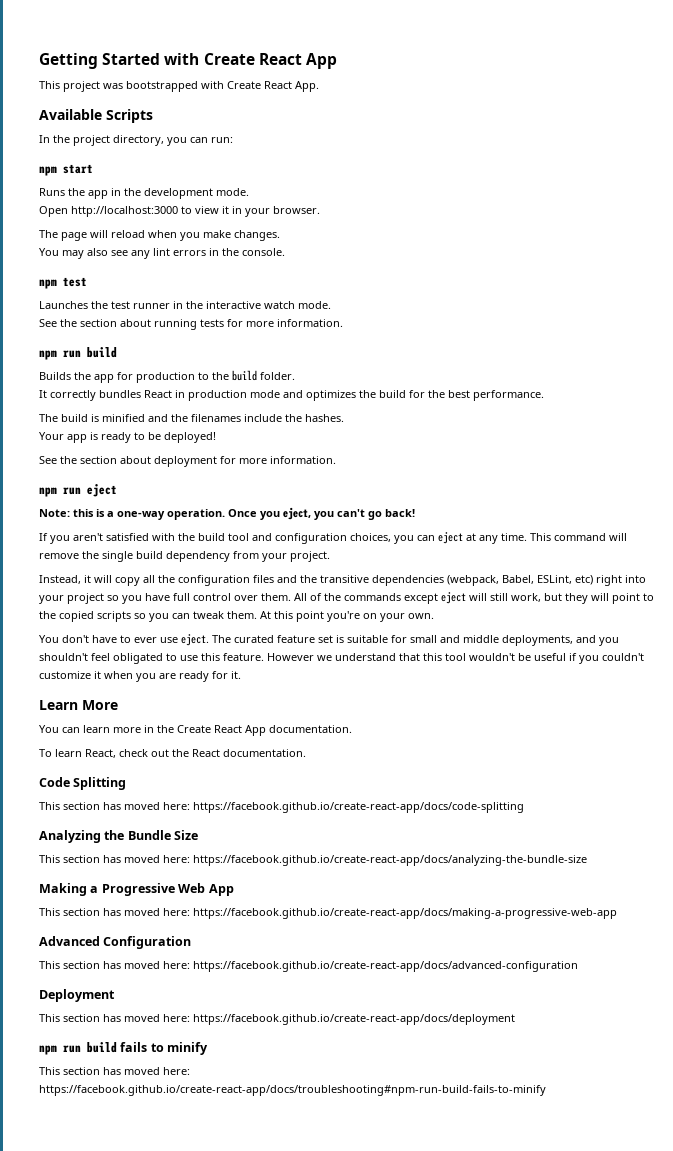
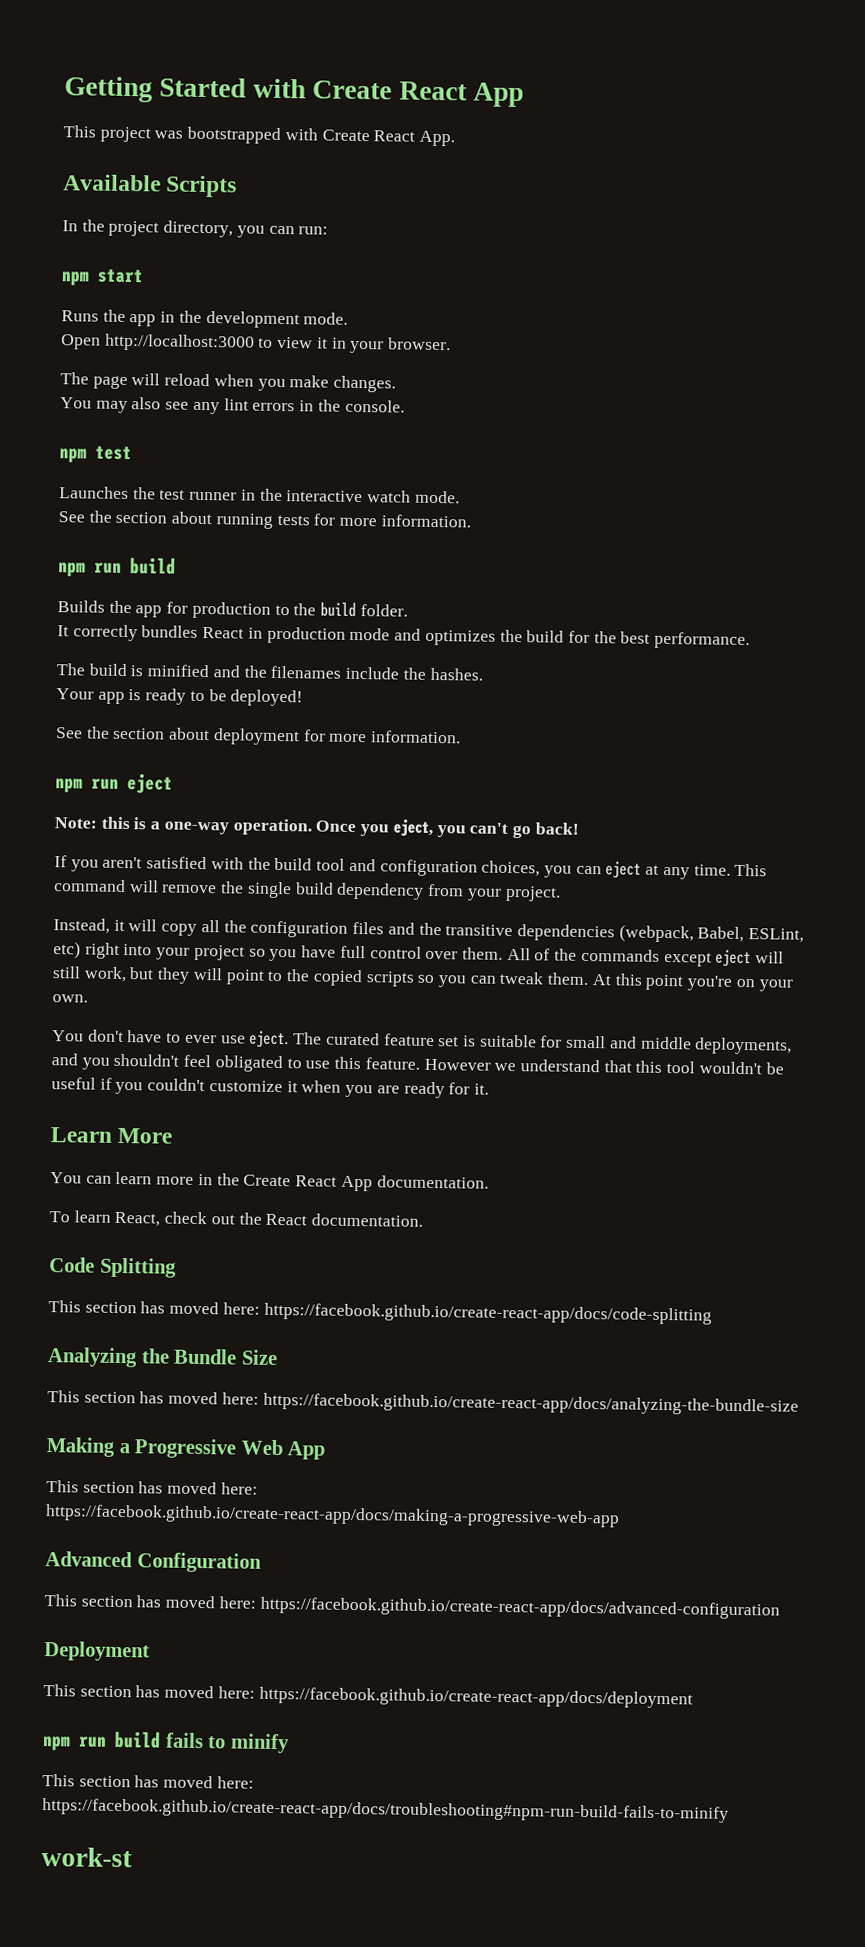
+ work-st

